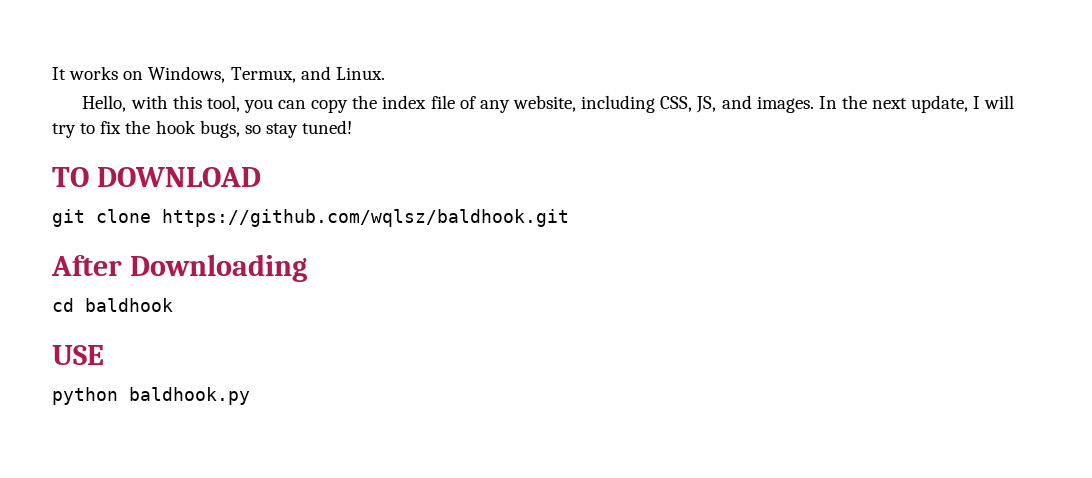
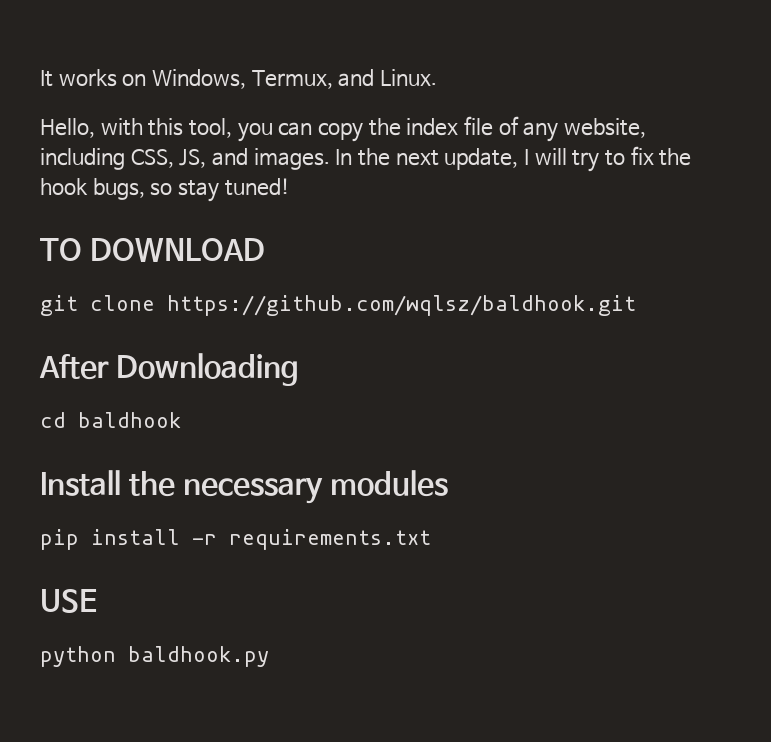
+ Install the necessary modules
+ pip install -r requirements.txt

